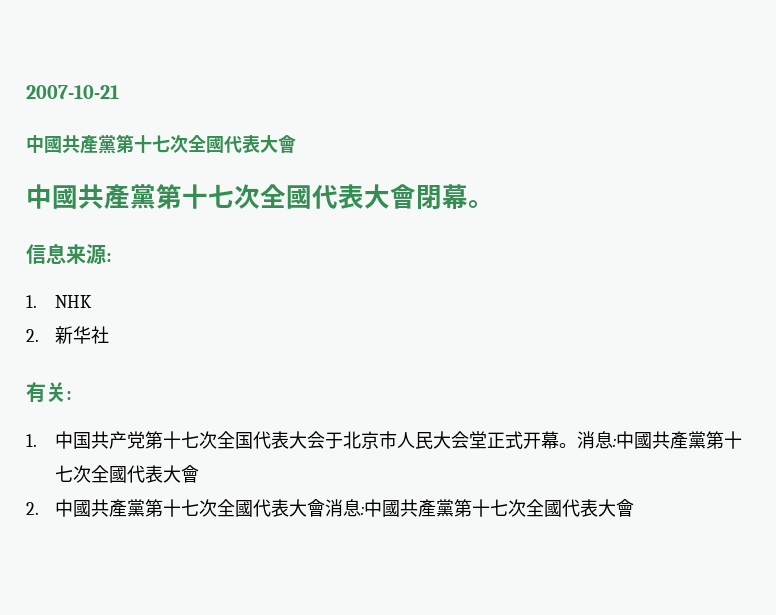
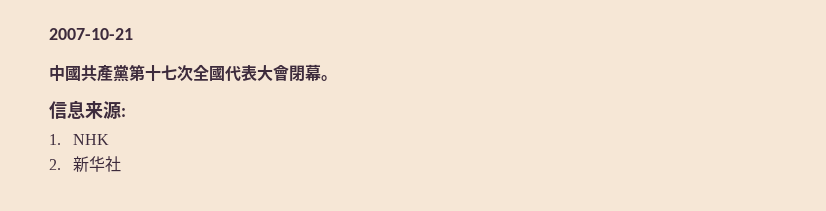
  2007-10-21
- 中國共產黨第十七次全國代表大會
- 有关:
- 1.中国共产党第十七次全国代表大会于北京市人民大会堂正式开幕。消息:中國共產黨第十七次全國代表大會
- 2.中國共產黨第十七次全國代表大會消息:中國共產黨第十七次全國代表大會

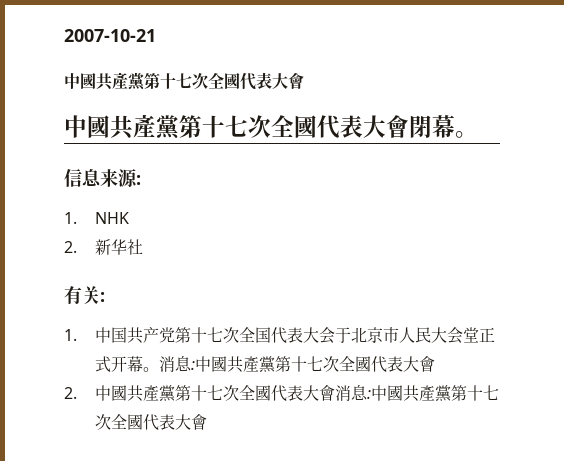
  2007-10-21
+ 中國共產黨第十七次全國代表大會
+ 有关:
+ 1.中国共产党第十七次全国代表大会于北京市人民大会堂正式开幕。消息:中國共產黨第十七次全國代表大會
+ 2.中國共產黨第十七次全國代表大會消息:中國共產黨第十七次全國代表大會

